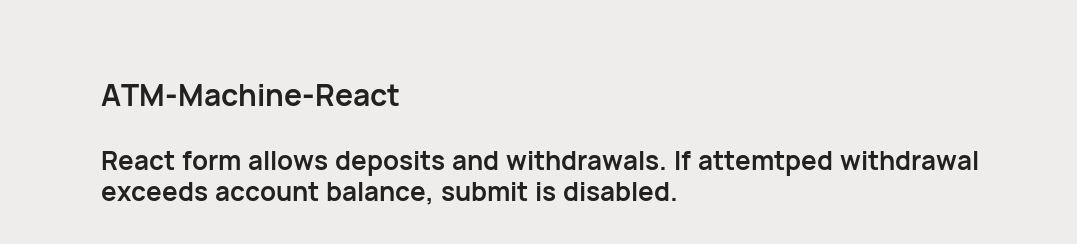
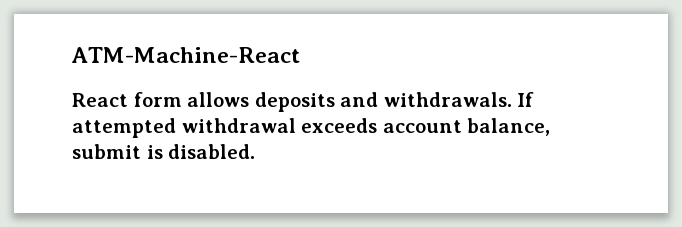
- If attemtped withdrawal exceeds account balance, submit is disabled.
+ If attempted withdrawal exceeds account balance, submit is disabled.

